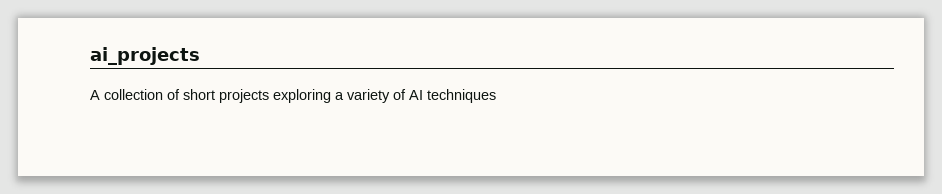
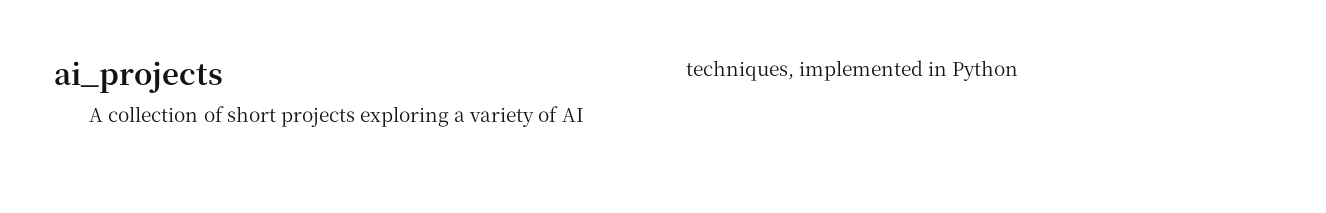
- A collection of short projects exploring a variety of AI techniques
+ A collection of short projects exploring a variety of AI techniques, implemented in Python

